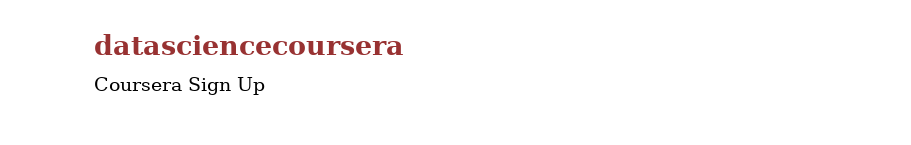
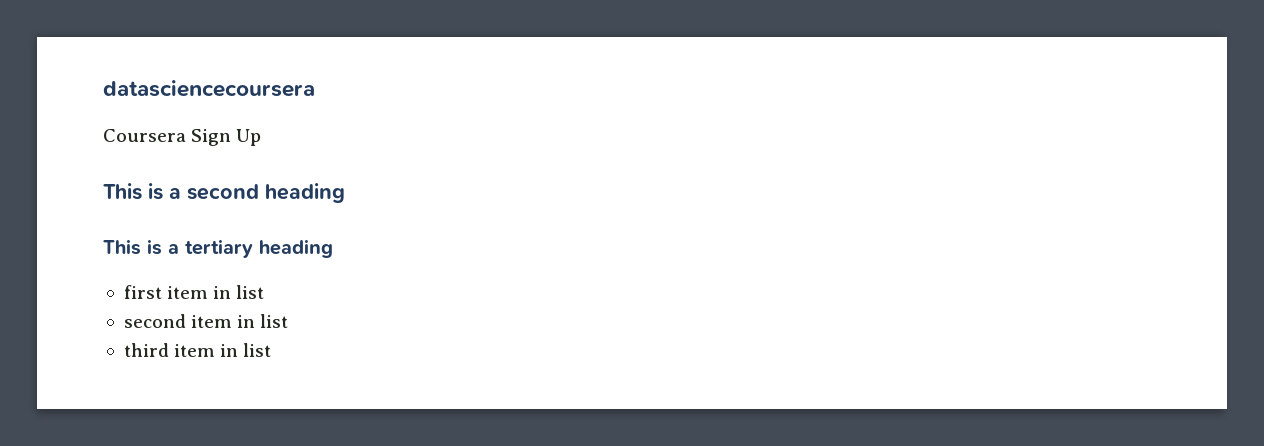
+ This is a second heading
+ This is a tertiary heading
+ first item in list
+ second item in list
+ third item in list

